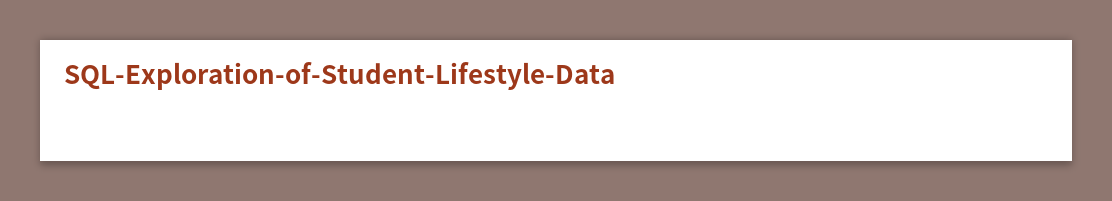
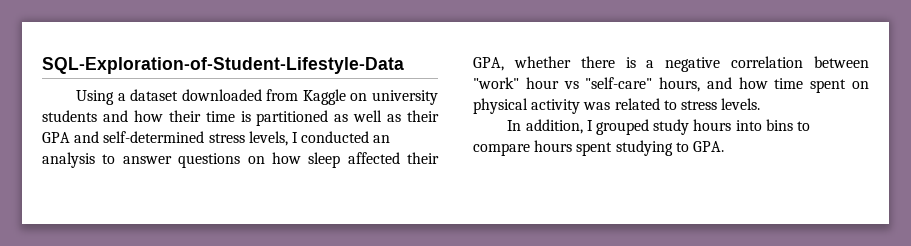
+ Using a dataset downloaded from Kaggle on university students and how their time is partitioned as well as their GPA and self-determined stress levels, I conducted an analysis to answer questions on how sleep affected their GPA, whether there is a negative correlation between "work" hour vs "self-care" hours, and how time spent on physical activity was related to stress levels.
+ In addition, I grouped study hours into bins to compare hours spent studying to GPA.

